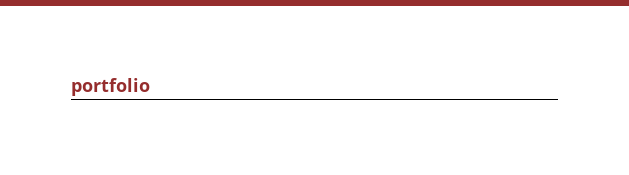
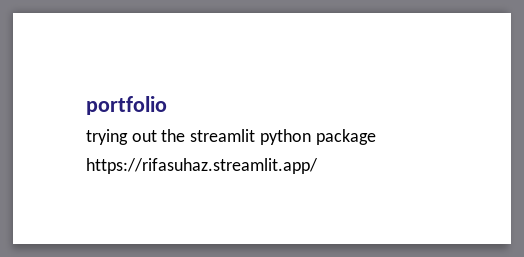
+ trying out the streamlit python package
+ https://rifasuhaz.streamlit.app/

